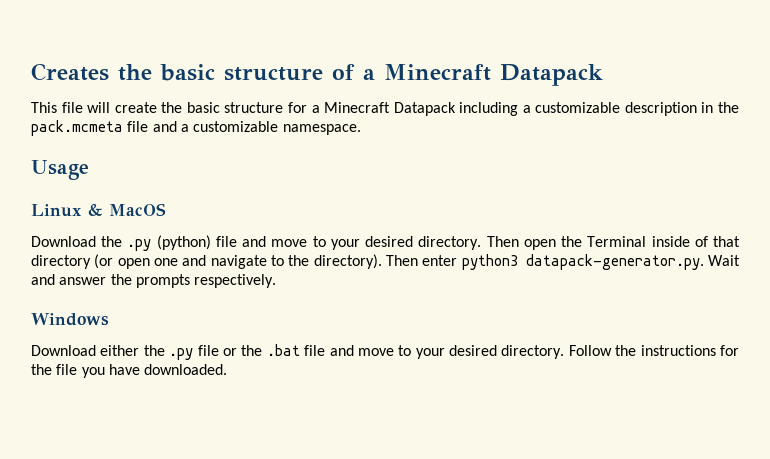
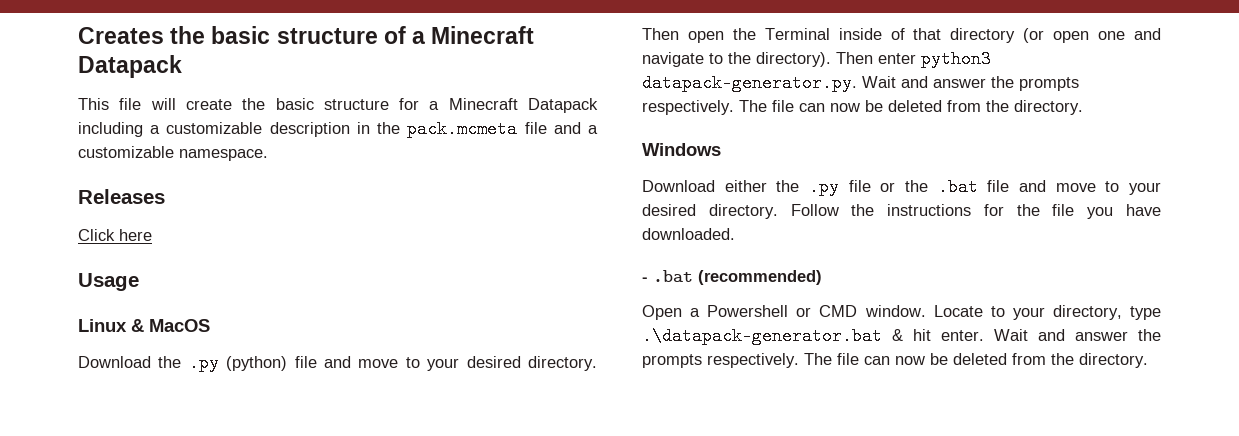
+ Releases
+ Click here
- Then enter python3 datapack-generator.py. Wait and answer the prompts respectively.
+ Then enter python3 datapack-generator.py. Wait and answer the prompts respectively. The file can now be deleted from the directory.
+ - .bat (recommended)
+ Open a Powershell or CMD window. Locate to your directory, type .\datapack-generator.bat & hit enter. Wait and answer the prompts respectively. The file can now be deleted from the directory.

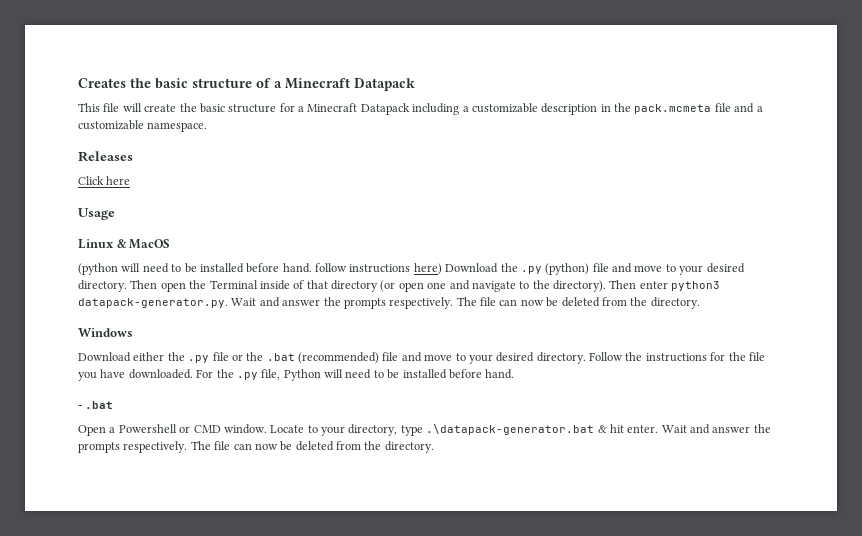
- Download the .py (python) file and move to your desired directory.
+ (python will need to be installed before hand. follow instructions here) Download the .py (python) file and move to your desired directory.
- Download either the .py file or the .bat file and move to your desired directory.
+ Download either the .py file or the .bat (recommended) file and move to your desired directory.
+ For the .py file, Python will need to be installed before hand.
- - .bat (recommended)
+ - .bat

